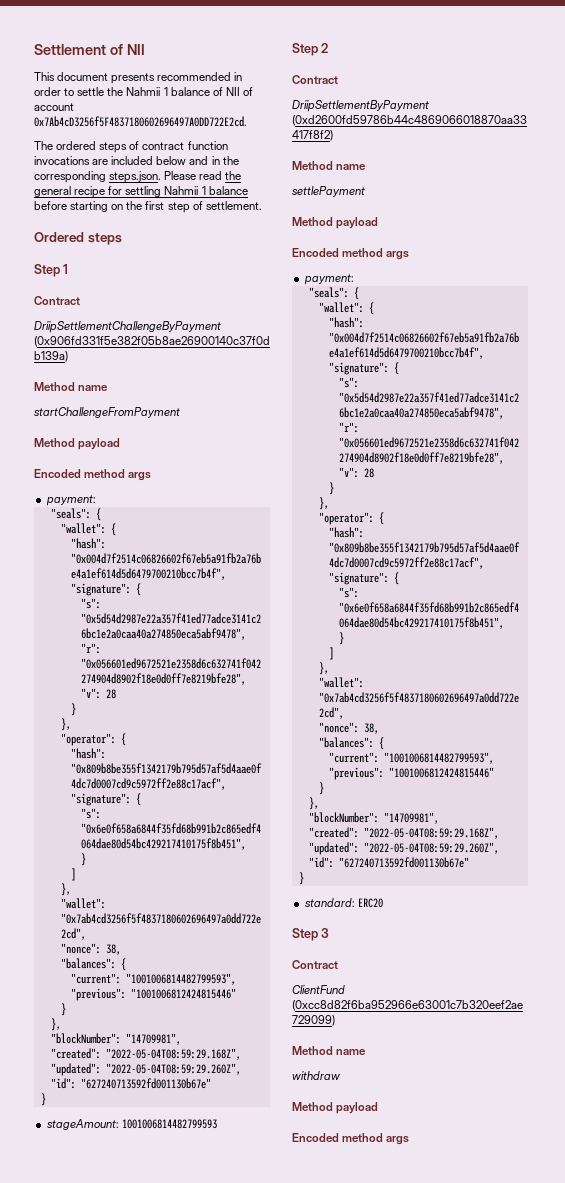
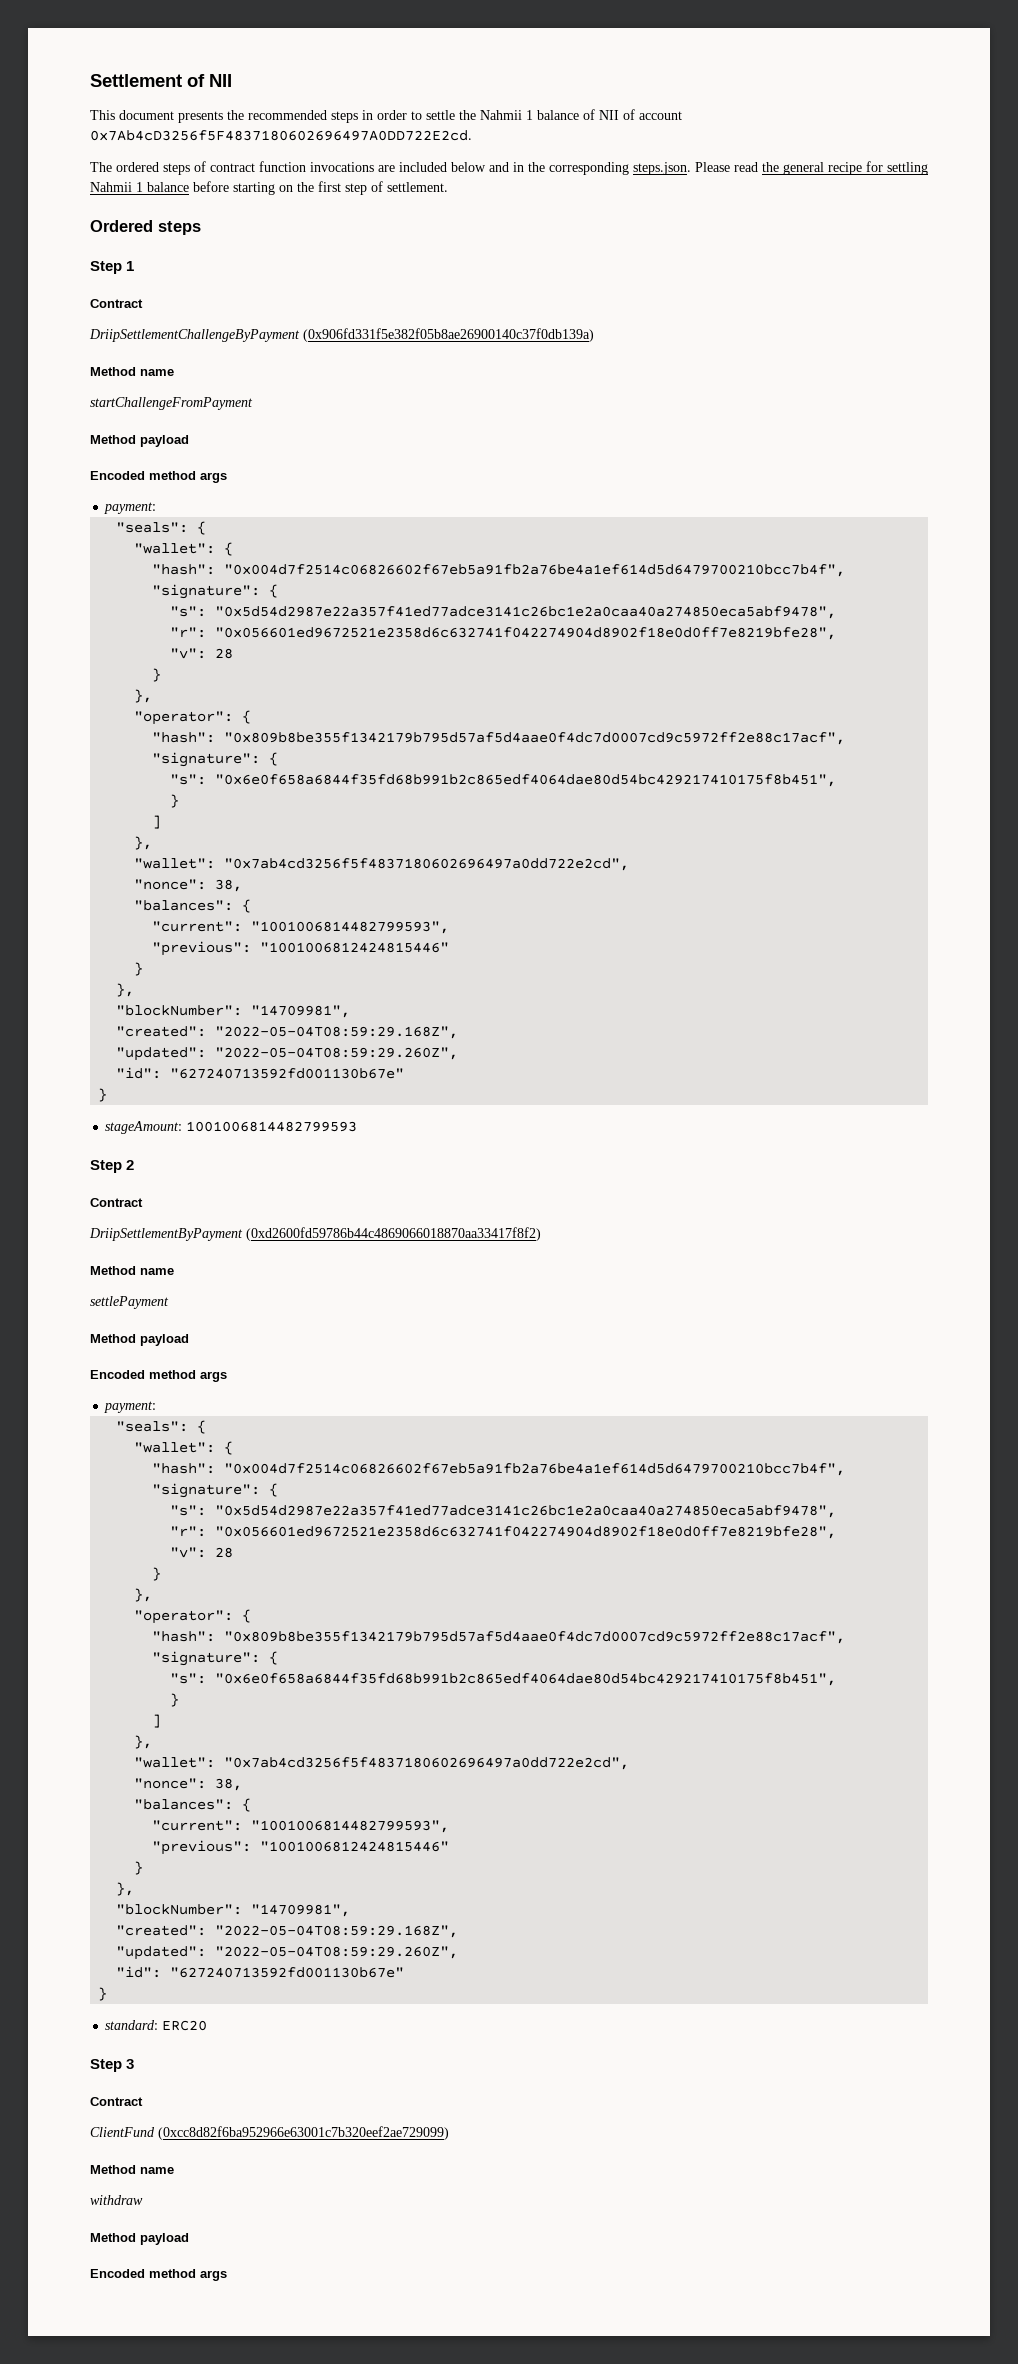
- This document presents recommended in order to settle the Nahmii 1 balance of NII of account 0x7Ab4cD3256f5F4837180602696497A0DD722E2cd.
+ This document presents the recommended steps in order to settle the Nahmii 1 balance of NII of account 0x7Ab4cD3256f5F4837180602696497A0DD722E2cd.

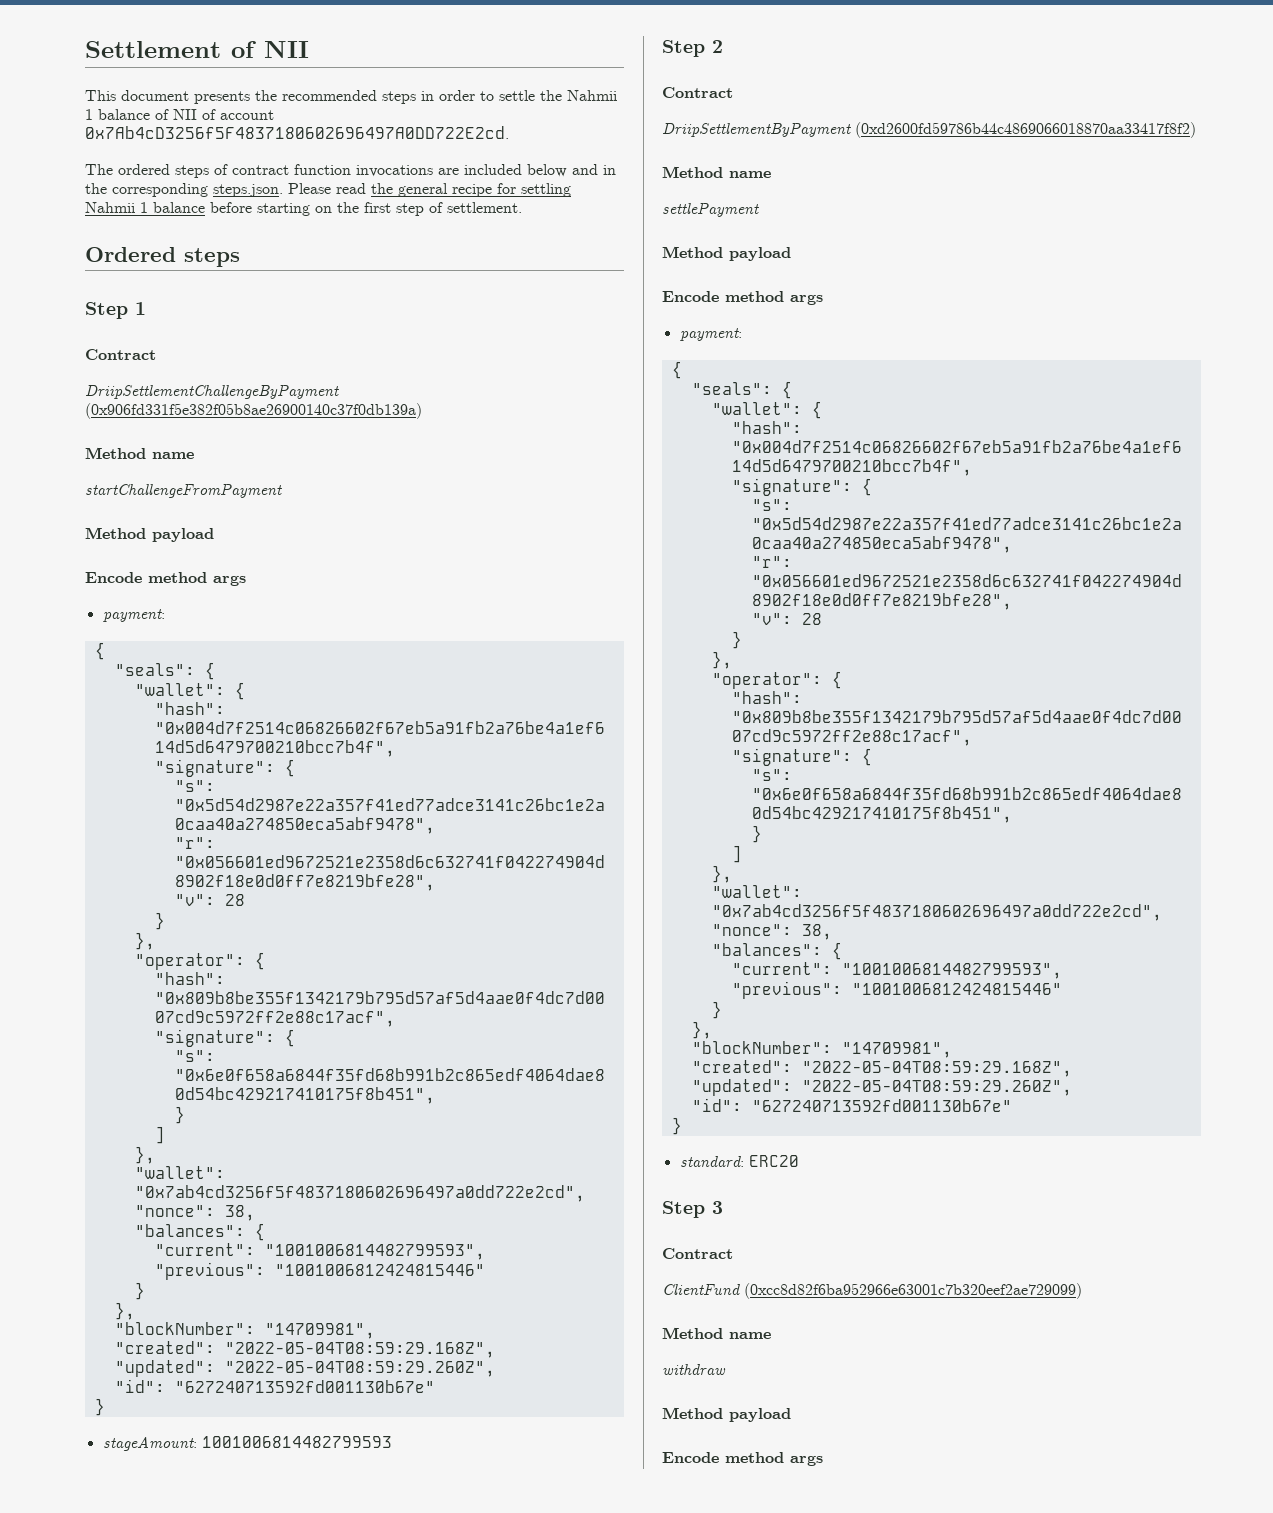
  startChallengeFromPayment
  Method payload
- Encoded method args
+ Encode method args
  payment:
+ {
  settlePayment
  Method payload
- Encoded method args
+ Encode method args
  payment:
+ {
  withdraw
  Method payload
- Encoded method args
+ Encode method args

